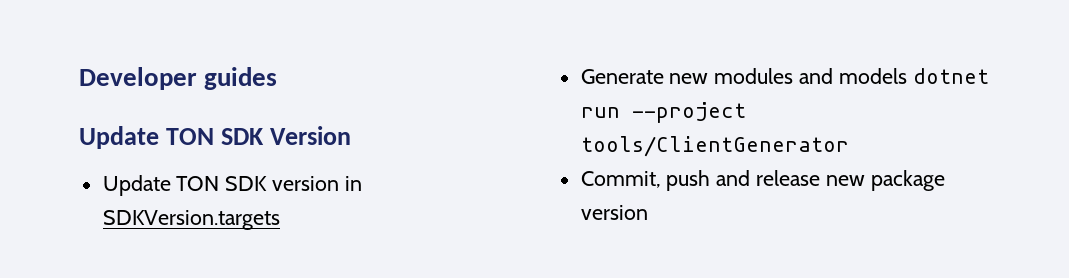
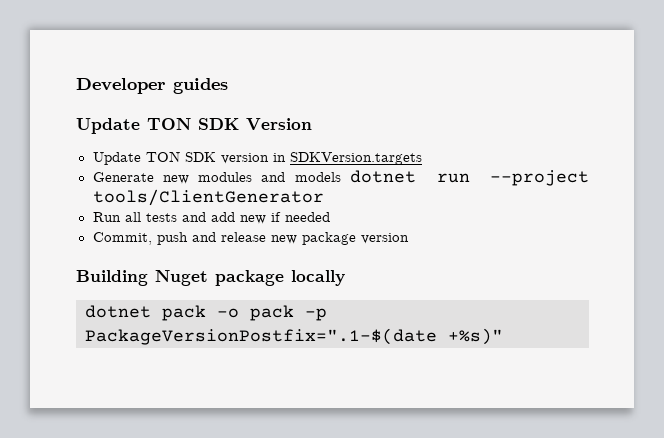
+ Run all tests and add new if needed
+ Building Nuget package locally
+ dotnet pack -o pack -p PackageVersionPostfix=".1-$(date +%s)"

